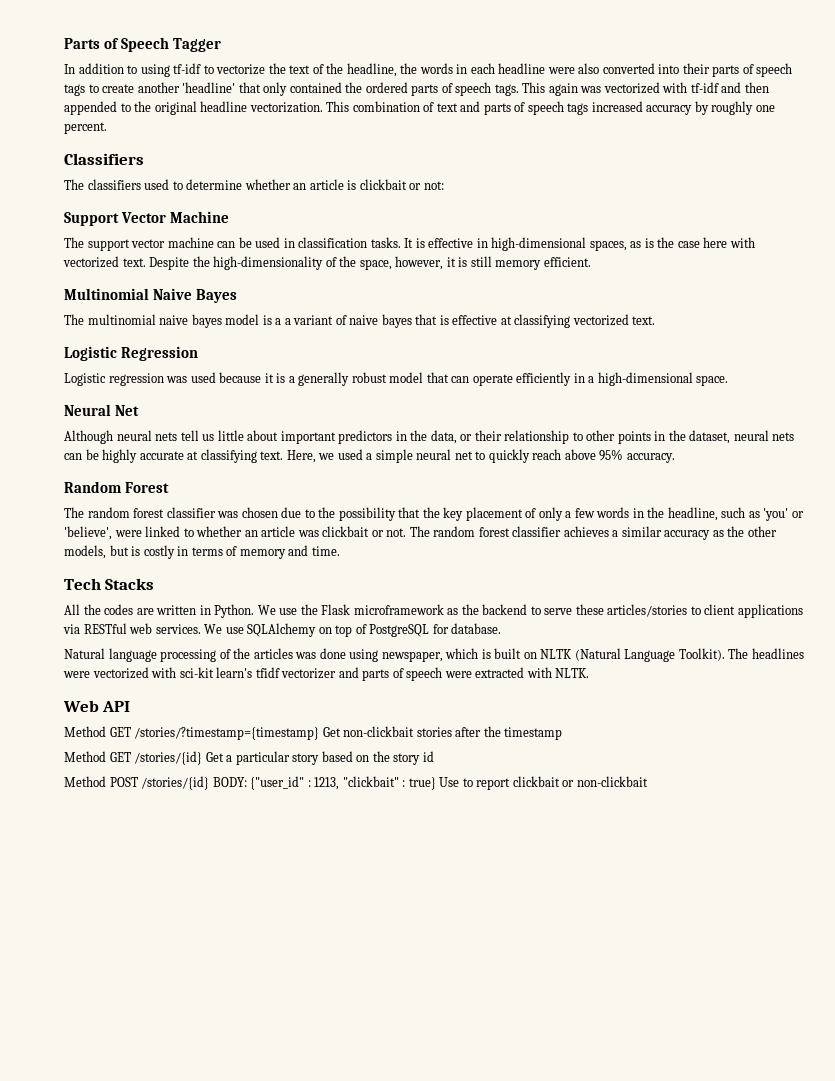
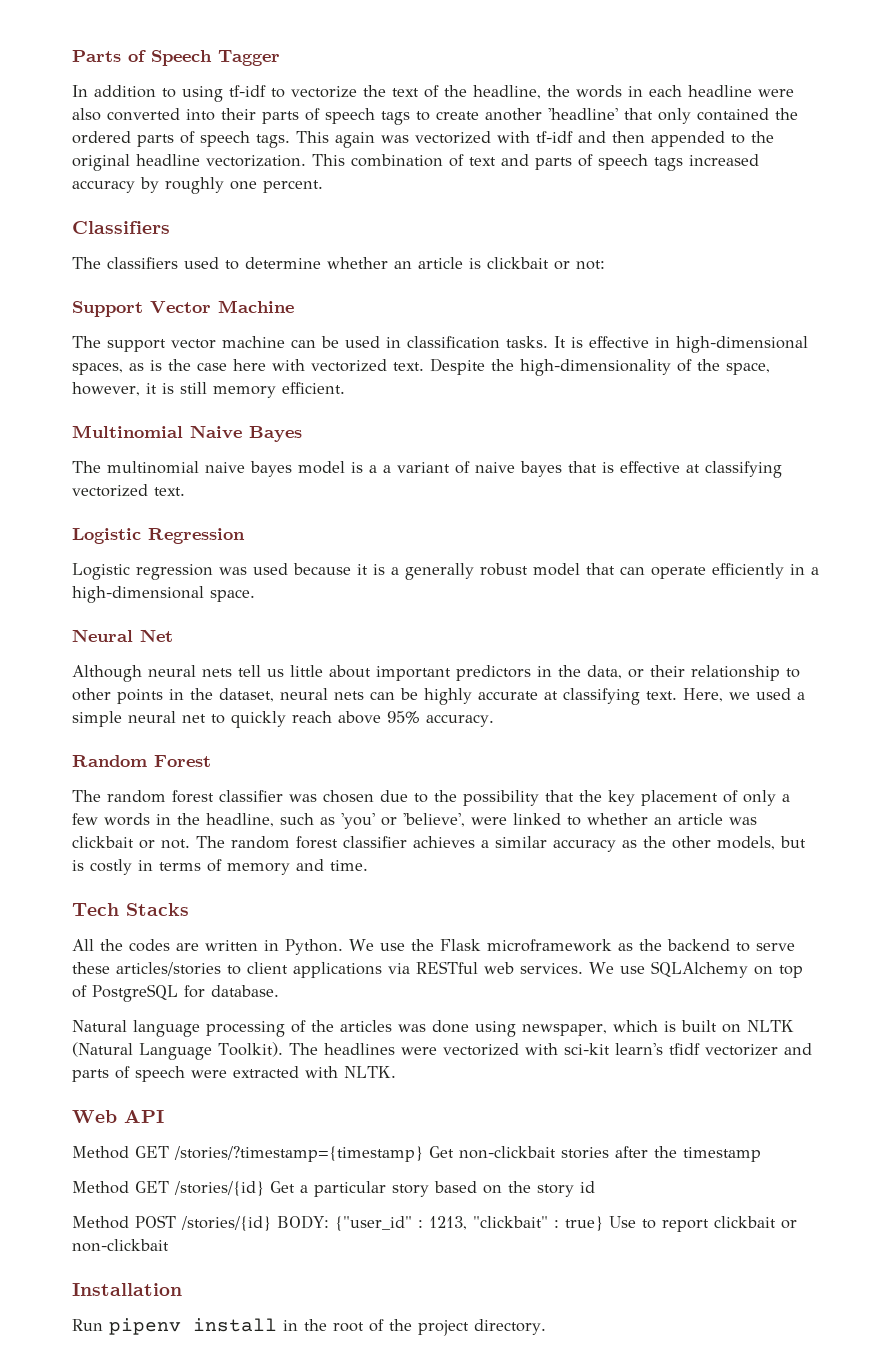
+ Installation
+ Run pipenv install in the root of the project directory.

